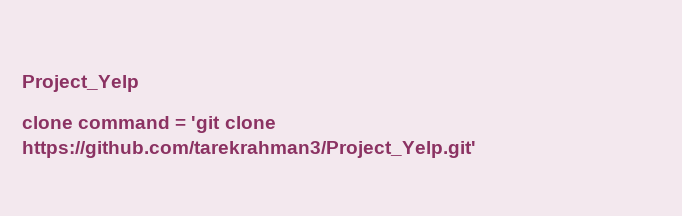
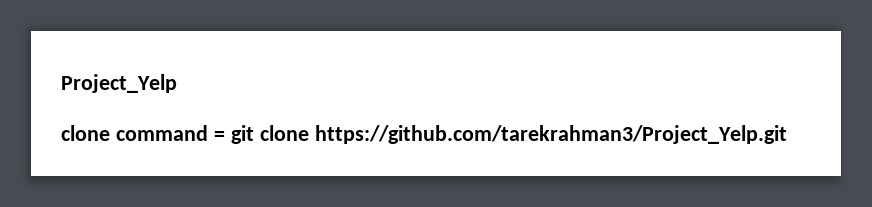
- clone command = 'git clone https://github.com/tarekrahman3/Project_Yelp.git'
+ clone command = git clone https://github.com/tarekrahman3/Project_Yelp.git

